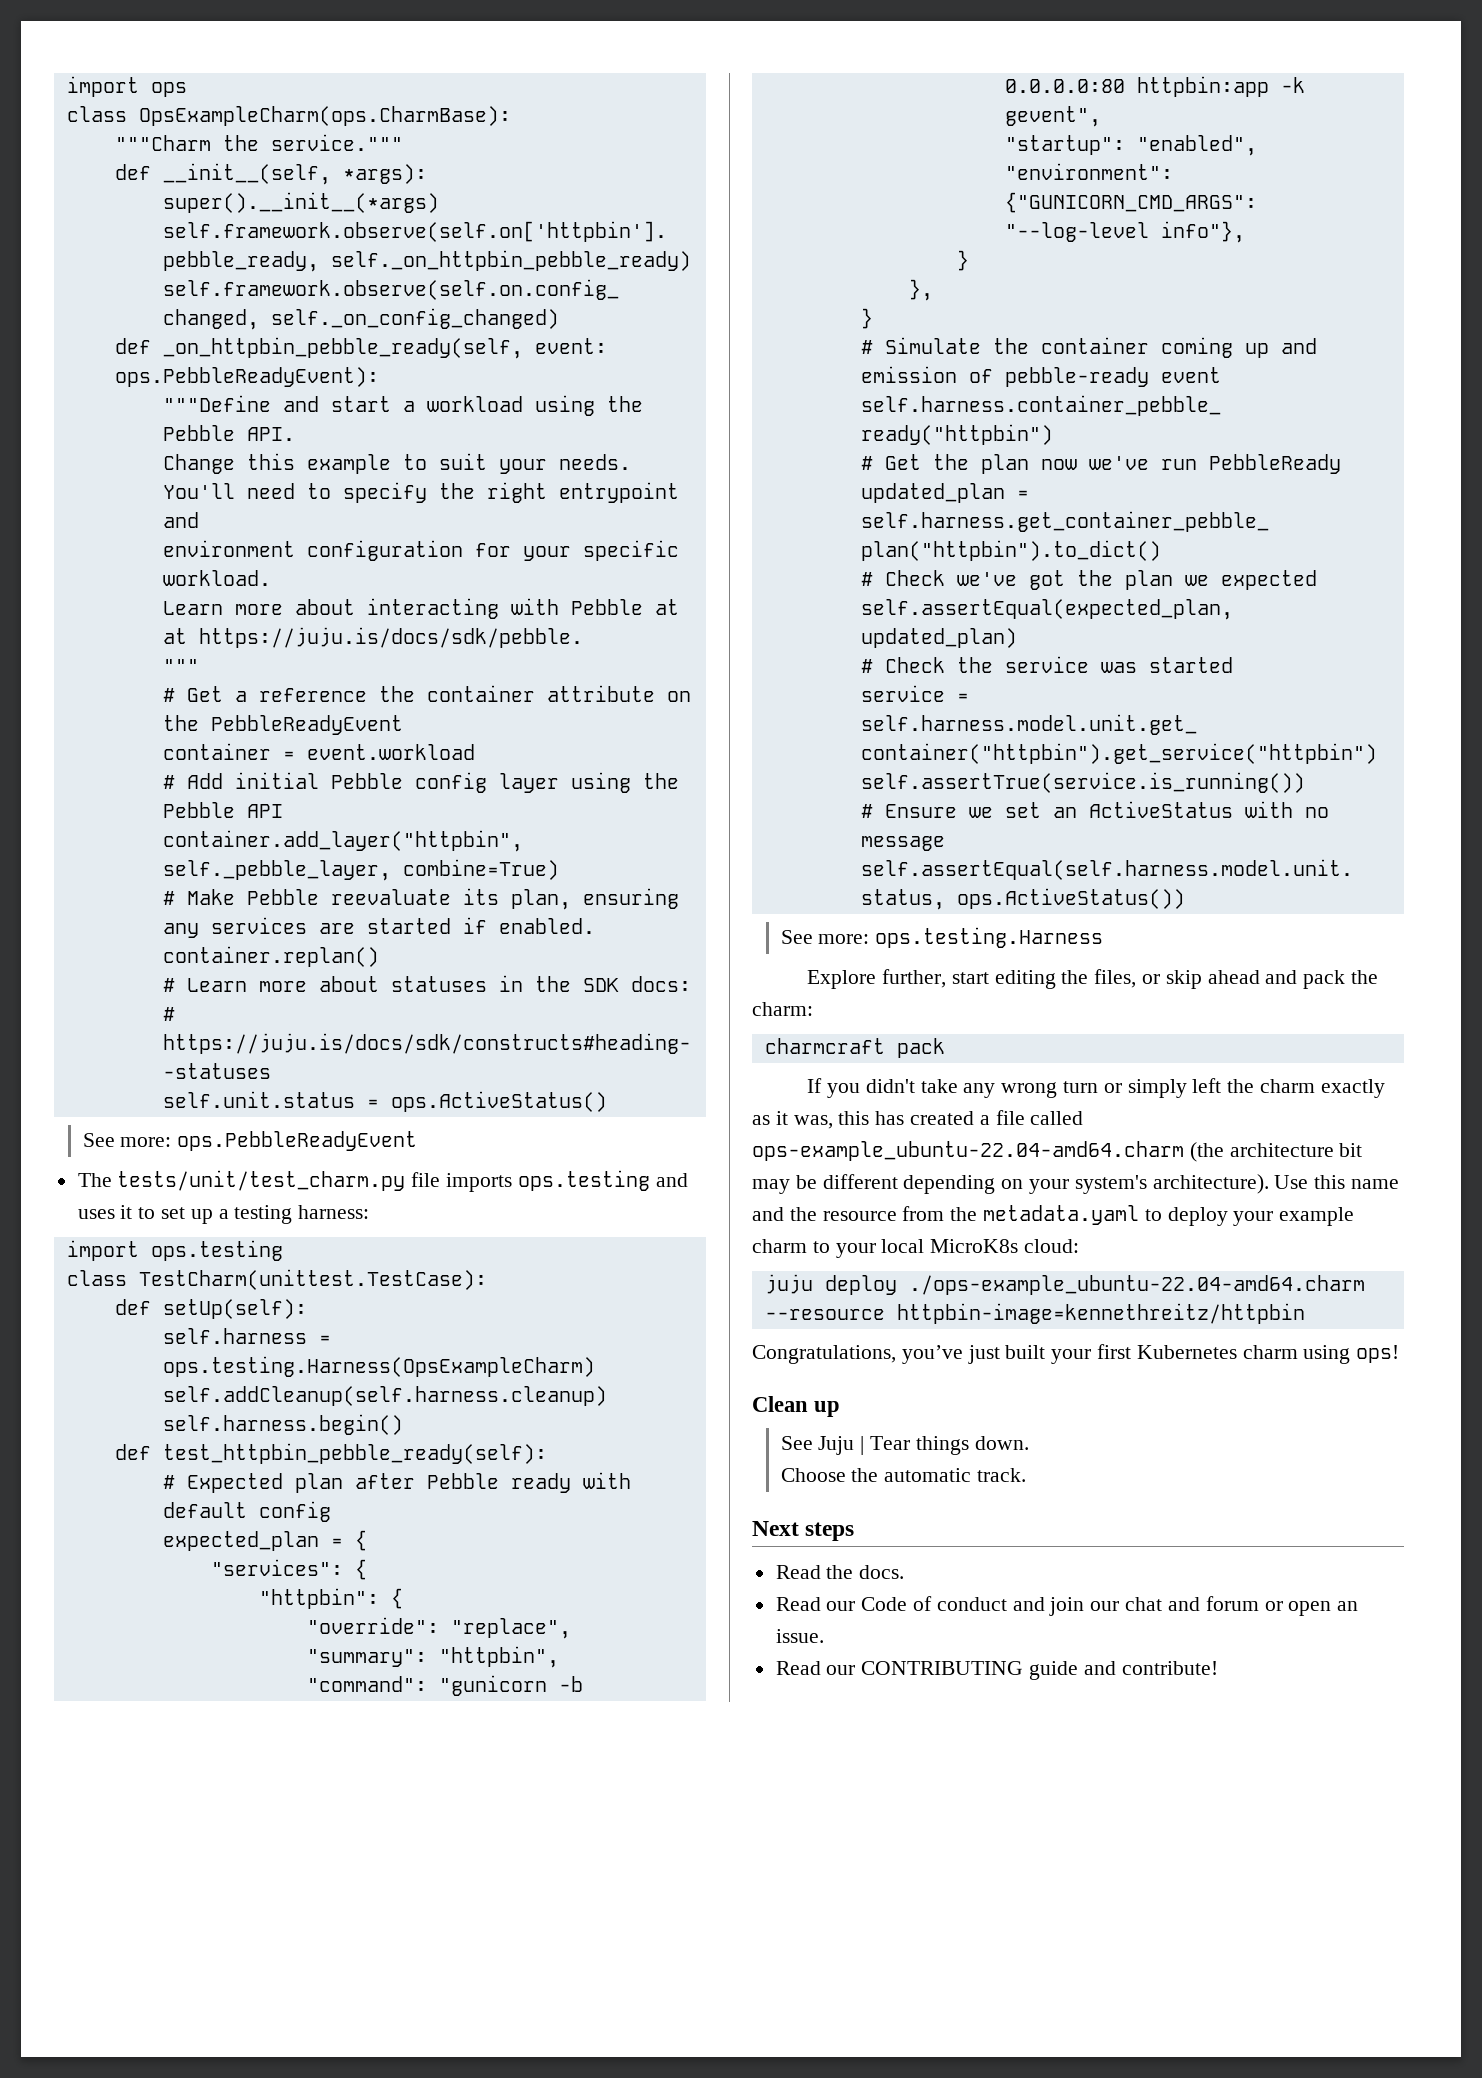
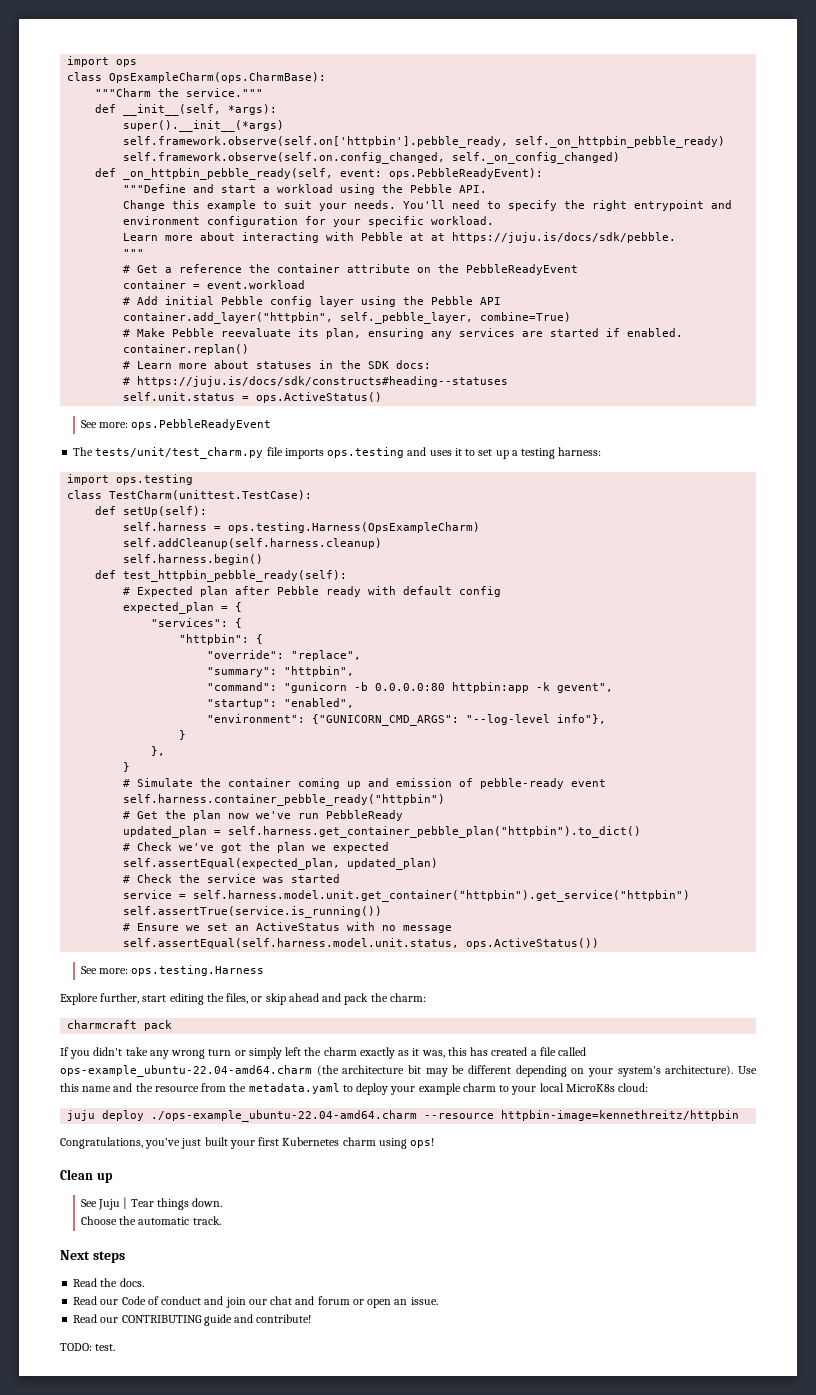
+ TODO: test.

